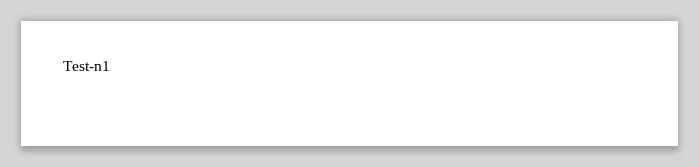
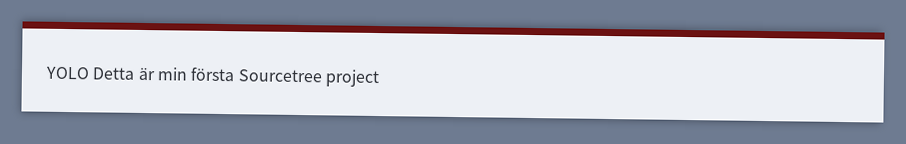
- Test-n1
+ YOLO Detta är min första Sourcetree project

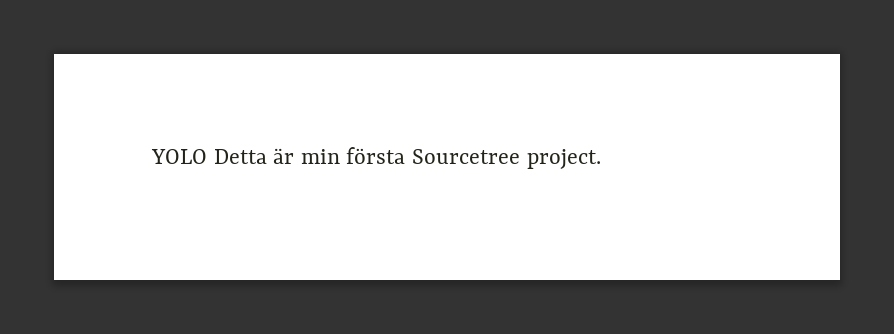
- YOLO Detta är min första Sourcetree project
+ YOLO Detta är min första Sourcetree project.

